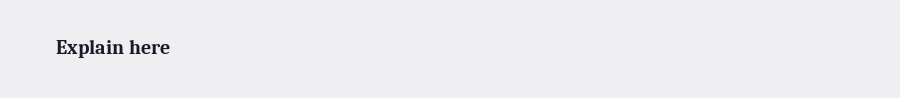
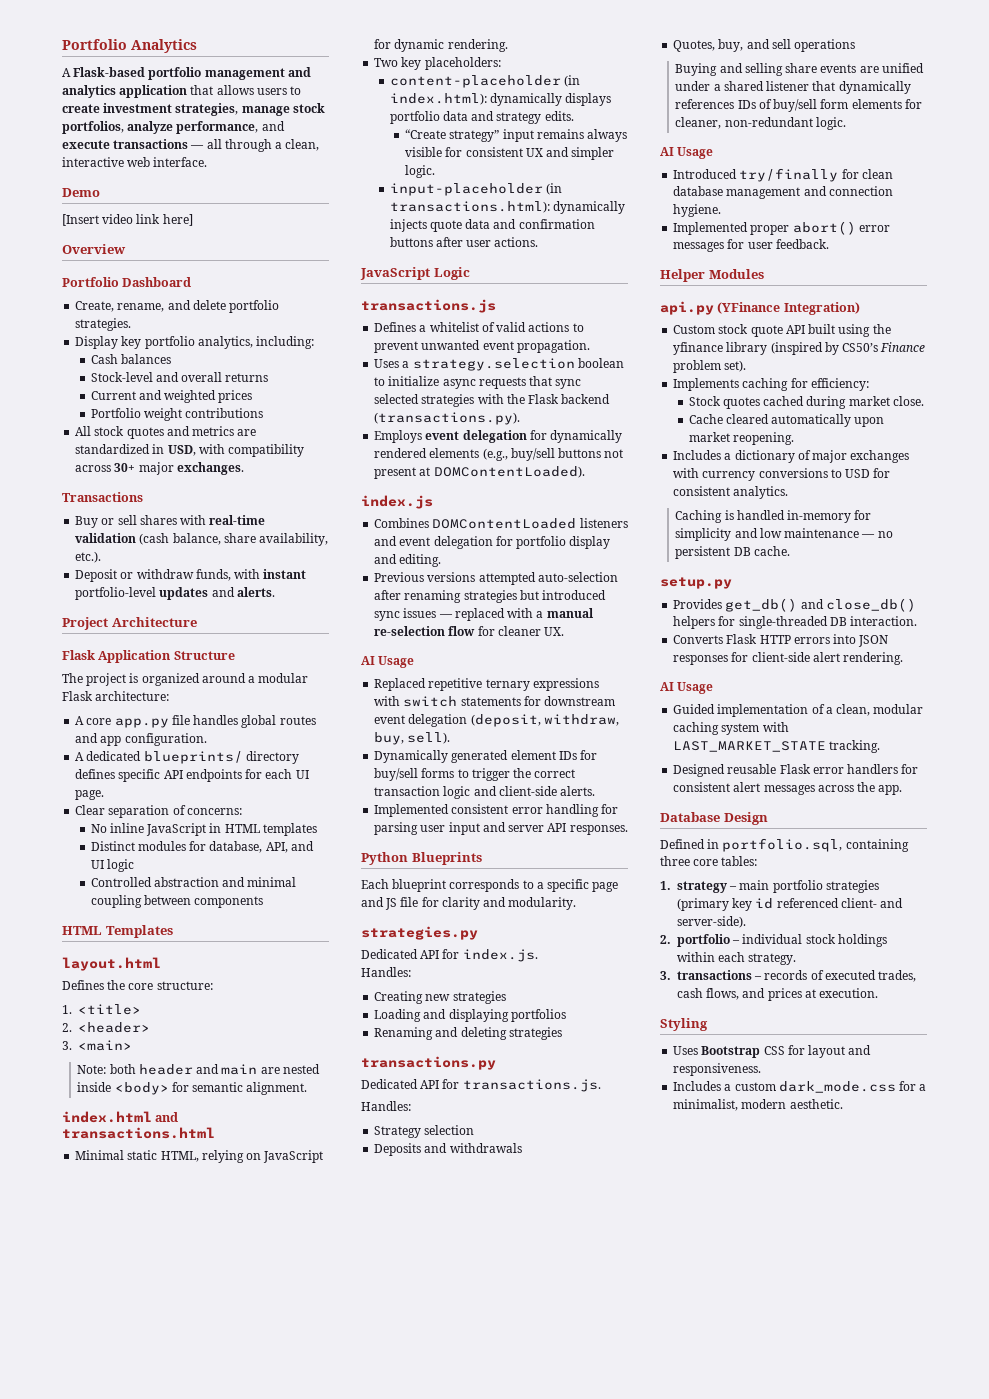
- Explain here
+ Portfolio Analytics
+ A Flask-based portfolio management and analytics application that allows users to create investment strategies, manage stock portfolios, analyze performance, and execute transactions — all through a clean, interactive web interface.
+ Demo
+ [Insert video link here]
+ Overview
+ Portfolio Dashboard
+ Create, rename, and delete portfolio strategies.
+ Display key portfolio analytics, including:
+ Cash balances
+ Stock-level and overall returns
+ Current and weighted prices
+ Portfolio weight contributions
+ All stock quotes and metrics are standardized in USD, with compatibility across 30+ major exchanges.
+ Transactions
+ Buy or sell shares with real-time validation (cash balance, share availability, etc.).
+ Deposit or withdraw funds, with instant portfolio-level updates and alerts.
+ Project Architecture
+ Flask Application Structure
+ The project is organized around a modular Flask architecture:
+ A core app.py file handles global routes and app configuration.
+ A dedicated blueprints/ directory defines specific API endpoints for each UI page.
+ Clear separation of concerns:
+ No inline JavaScript in HTML templates
+ Distinct modules for database, API, and UI logic
+ Controlled abstraction and minimal coupling between components
+ HTML Templates
+ layout.html
+ Defines the core structure:
+ 1. <title>
+ 2. <header>
+ 3. <main>
+ Note: both header and main are nested inside <body> for semantic alignment.
+ index.html and transactions.html
+ Minimal static HTML, relying on JavaScript for dynamic rendering.
+ Two key placeholders:
+ content-placeholder (in index.html): dynamically displays portfolio data and strategy edits.
+ “Create strategy” input remains always visible for consistent UX and simpler logic.
+ input-placeholder (in transactions.html): dynamically injects quote data and confirmation buttons after user actions.
+ JavaScript Logic
+ transactions.js
+ Defines a whitelist of valid actions to prevent unwanted event propagation.
+ Uses a strategy.selection boolean to initialize async requests that sync selected strategies with the Flask backend (transactions.py).
+ Employs event delegation for dynamically rendered elements (e.g., buy/sell buttons not present at DOMContentLoaded).
+ index.js
+ Combines DOMContentLoaded listeners and event delegation for portfolio display and editing.
+ Previous versions attempted auto-selection after renaming strategies but introduced sync issues — replaced with a manual re-selection flow for cleaner UX.
+ AI Usage
+ Replaced repetitive ternary expressions with switch statements for downstream event delegation (deposit, withdraw, buy, sell).
+ Dynamically generated element IDs for buy/sell forms to trigger the correct transaction logic and client-side alerts.
+ Implemented consistent error handling for parsing user input and server API responses.
+ Python Blueprints
+ Each blueprint corresponds to a specific page and JS file for clarity and modularity.
+ strategies.py
+ Dedicated API for index.js.
+ Handles:
+ Creating new strategies
+ Loading and displaying portfolios
+ Renaming and deleting strategies
+ transactions.py
+ Dedicated API for transactions.js.
+ Handles:
+ Strategy selection
+ Deposits and withdrawals
+ Quotes, buy, and sell operations
+ Buying and selling share events are unified under a shared listener that dynamically references IDs of buy/sell form elements for cleaner, non-redundant logic.
+ AI Usage
+ Introduced try/finally for clean database management and connection hygiene.
+ Implemented proper abort() error messages for user feedback.
+ Helper Modules
+ api.py (YFinance Integration)
+ Custom stock quote API built using the yfinance library (inspired by CS50’s Finance problem set).
+ Implements caching for efficiency:
+ Stock quotes cached during market close.
+ Cache cleared automatically upon market reopening.
+ Includes a dictionary of major exchanges with currency conversions to USD for consistent analytics.
+ Caching is handled in-memory for simplicity and low maintenance — no persistent DB cache.
+ setup.py
+ Provides get_db() and close_db() helpers for single-threaded DB interaction.
+ Converts Flask HTTP errors into JSON responses for client-side alert rendering.
+ AI Usage
+ Guided implementation of a clean, modular caching system with LAST_MARKET_STATE tracking.
+ Designed reusable Flask error handlers for consistent alert messages across the app.
+ Database Design
+ Defined in portfolio.sql, containing three core tables:
+ 1. strategy – main portfolio strategies (primary key id referenced client- and server-side).
+ 2. portfolio – individual stock holdings within each strategy.
+ 3. transactions – records of executed trades, cash flows, and prices at execution.
+ Styling
+ Uses Bootstrap CSS for layout and responsiveness.
+ Includes a custom dark_mode.css for a minimalist, modern aesthetic.

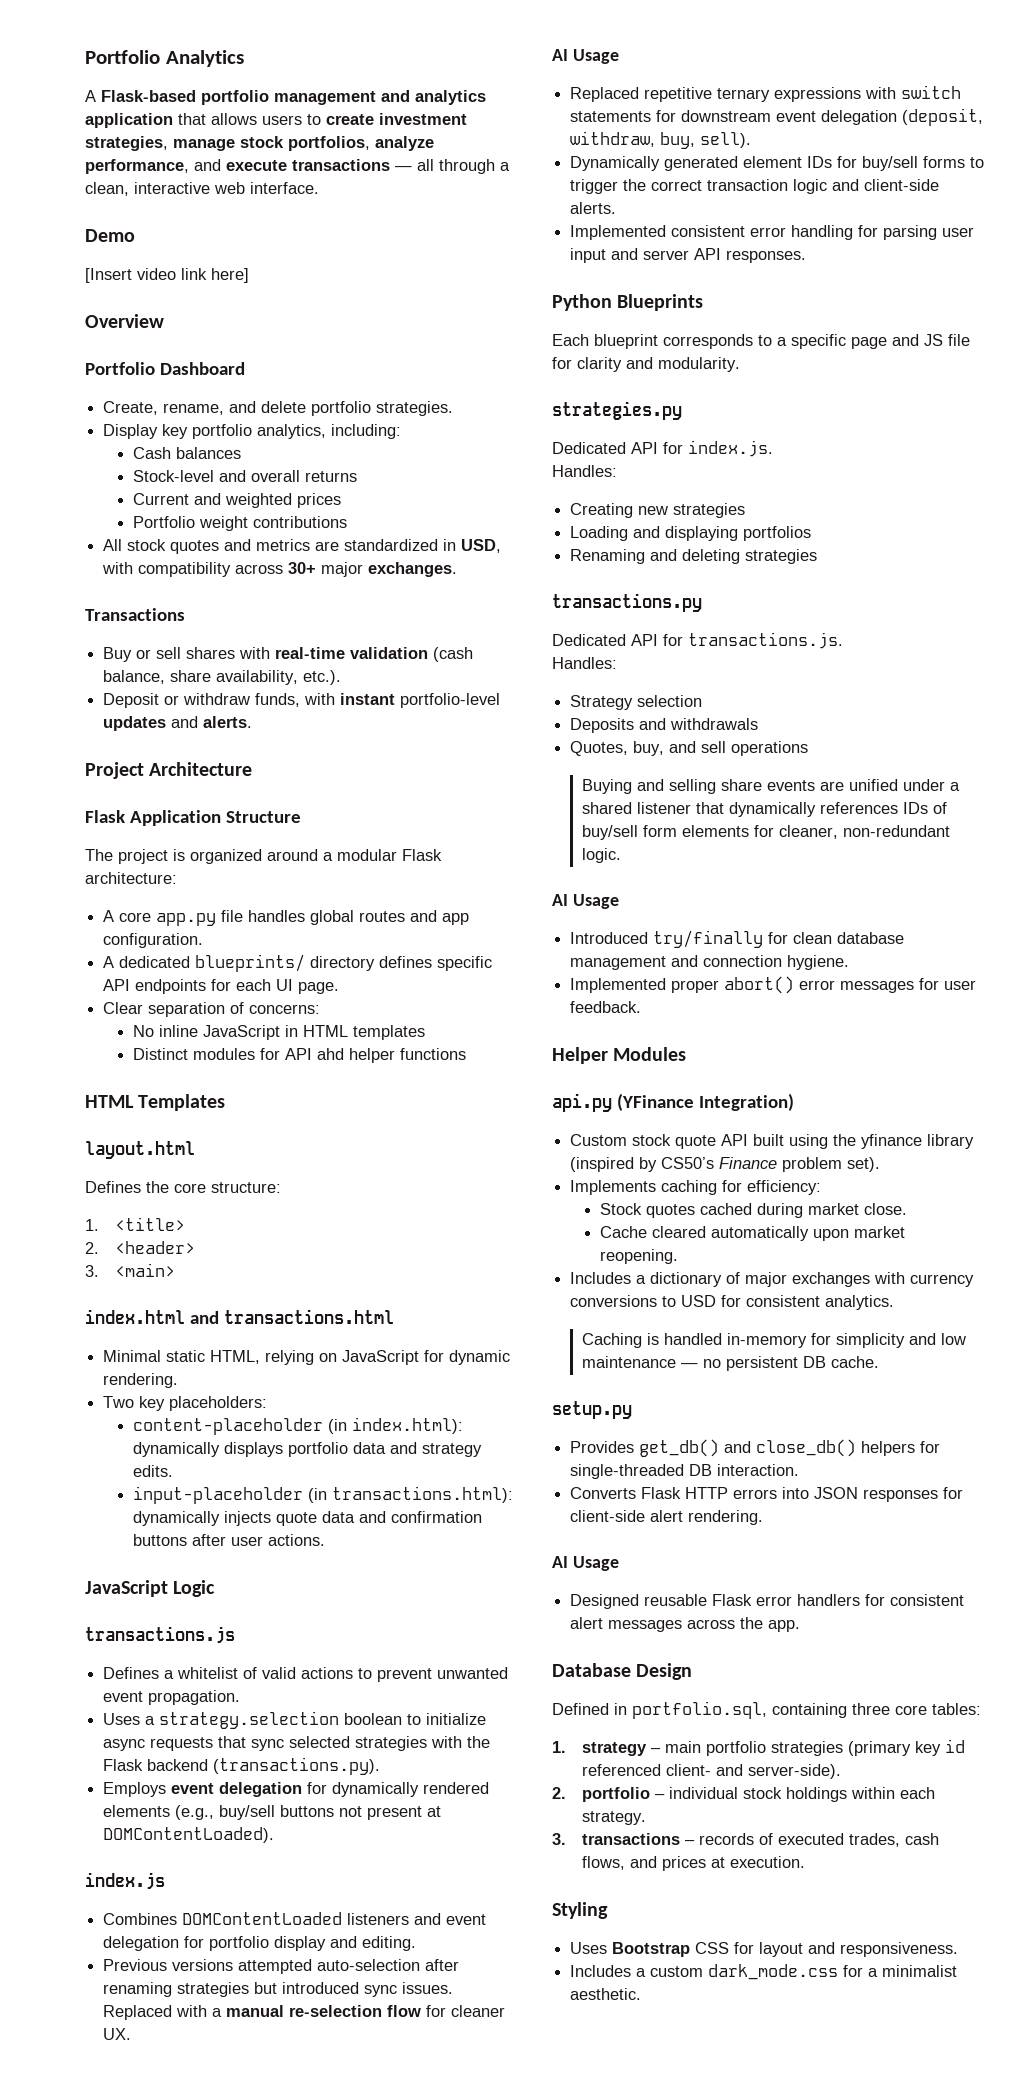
- Distinct modules for database, API, and UI logic
- Controlled abstraction and minimal coupling between components
+ Distinct modules for API ahd helper functions
- Note: both header and main are nested inside <body> for semantic alignment.
- “Create strategy” input remains always visible for consistent UX and simpler logic.
- Previous versions attempted auto-selection after renaming strategies but introduced sync issues — replaced with a manual re-selection flow for cleaner UX.
+ Previous versions attempted auto-selection after renaming strategies but introduced sync issues. Replaced with a manual re-selection flow for cleaner UX.
- Guided implementation of a clean, modular caching system with LAST_MARKET_STATE tracking.
- Includes a custom dark_mode.css for a minimalist, modern aesthetic.
+ Includes a custom dark_mode.css for a minimalist aesthetic.

